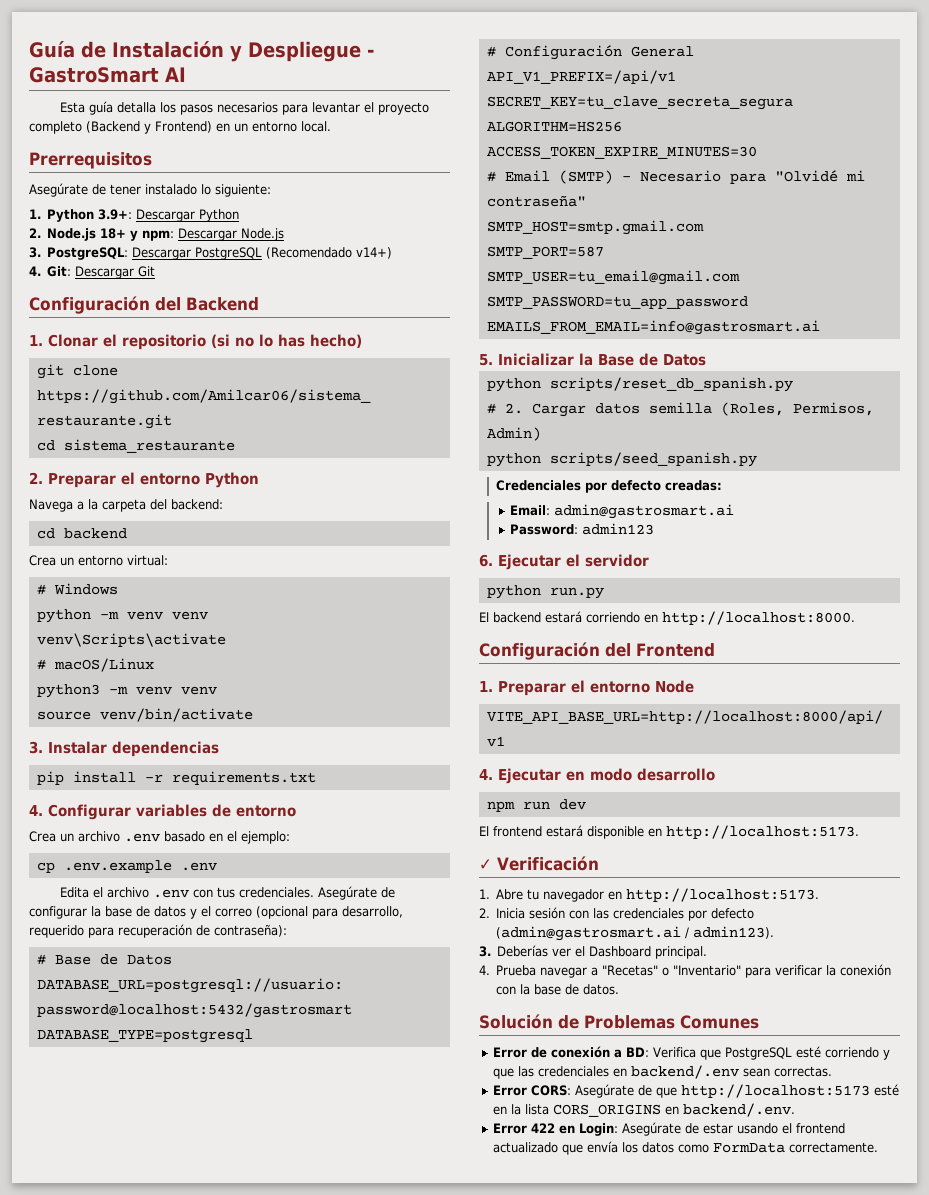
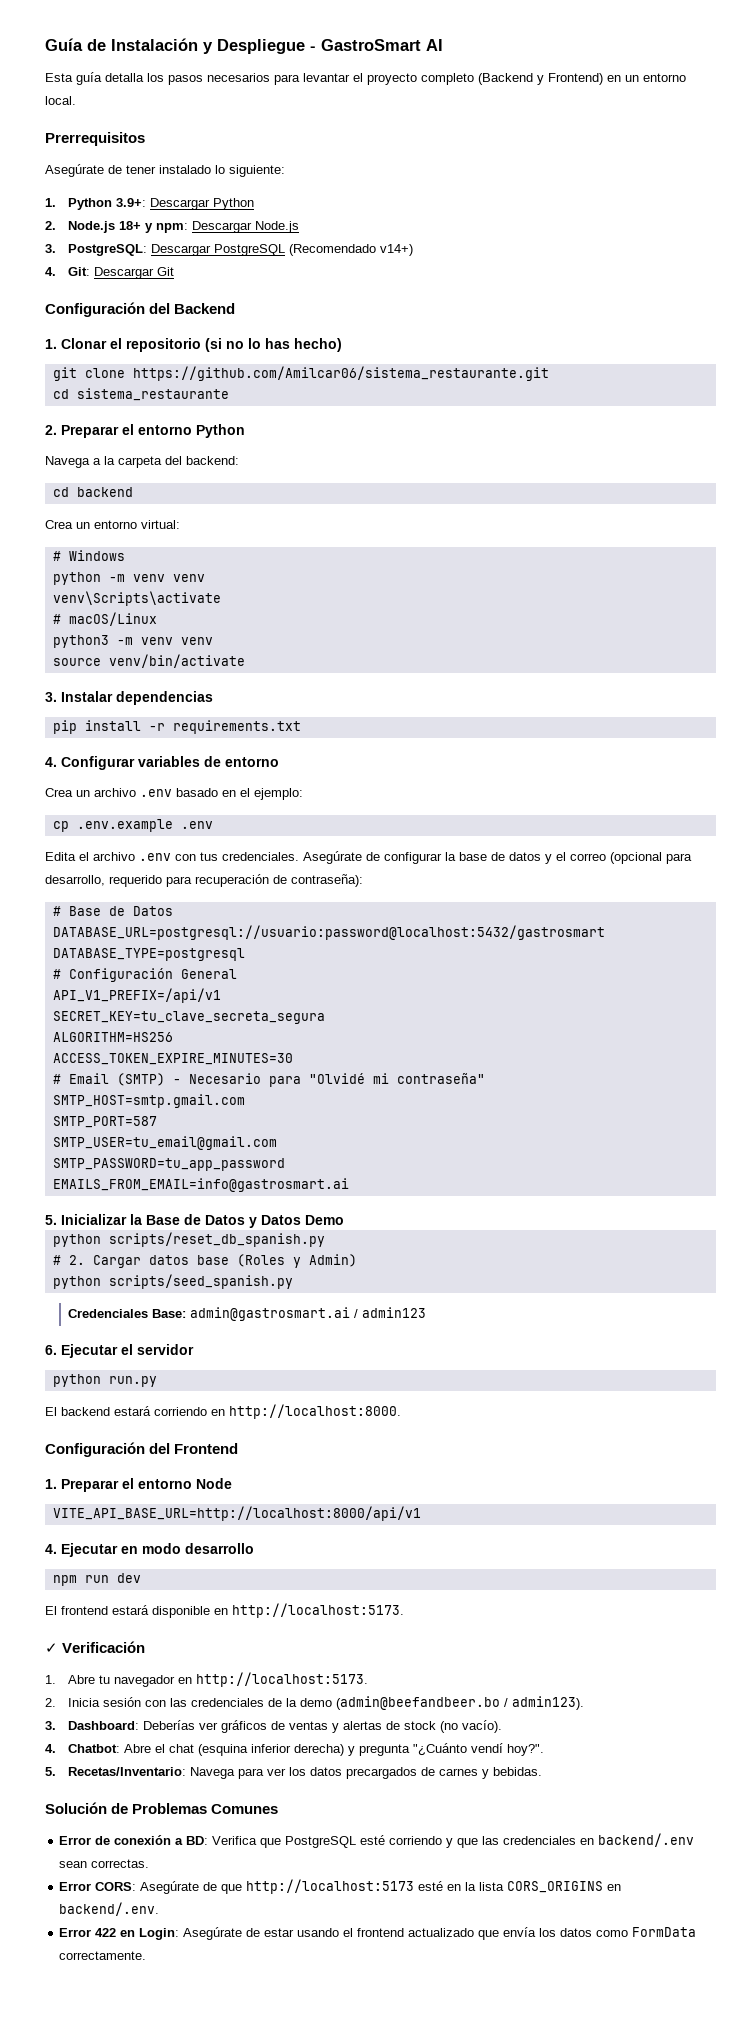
- 5. Inicializar la Base de Datos
+ 5. Inicializar la Base de Datos y Datos Demo
- # 2. Cargar datos semilla (Roles, Permisos, Admin)
+ # 2. Cargar datos base (Roles y Admin)
- Credenciales por defecto creadas:
- Email: admin@gastrosmart.ai
- Password: admin123
+ Credenciales Base: admin@gastrosmart.ai / admin123
- 2. Inicia sesión con las credenciales por defecto (admin@gastrosmart.ai / admin123).
+ 2. Inicia sesión con las credenciales de la demo (admin@beefandbeer.bo / admin123).
- 3. Deberías ver el Dashboard principal.
- 4. Prueba navegar a "Recetas" o "Inventario" para verificar la conexión con la base de datos.
+ 3. Dashboard: Deberías ver gráficos de ventas y alertas de stock (no vacío).
+ 4. Chatbot: Abre el chat (esquina inferior derecha) y pregunta "¿Cuánto vendí hoy?".
+ 5. Recetas/Inventario: Navega para ver los datos precargados de carnes y bebidas.

